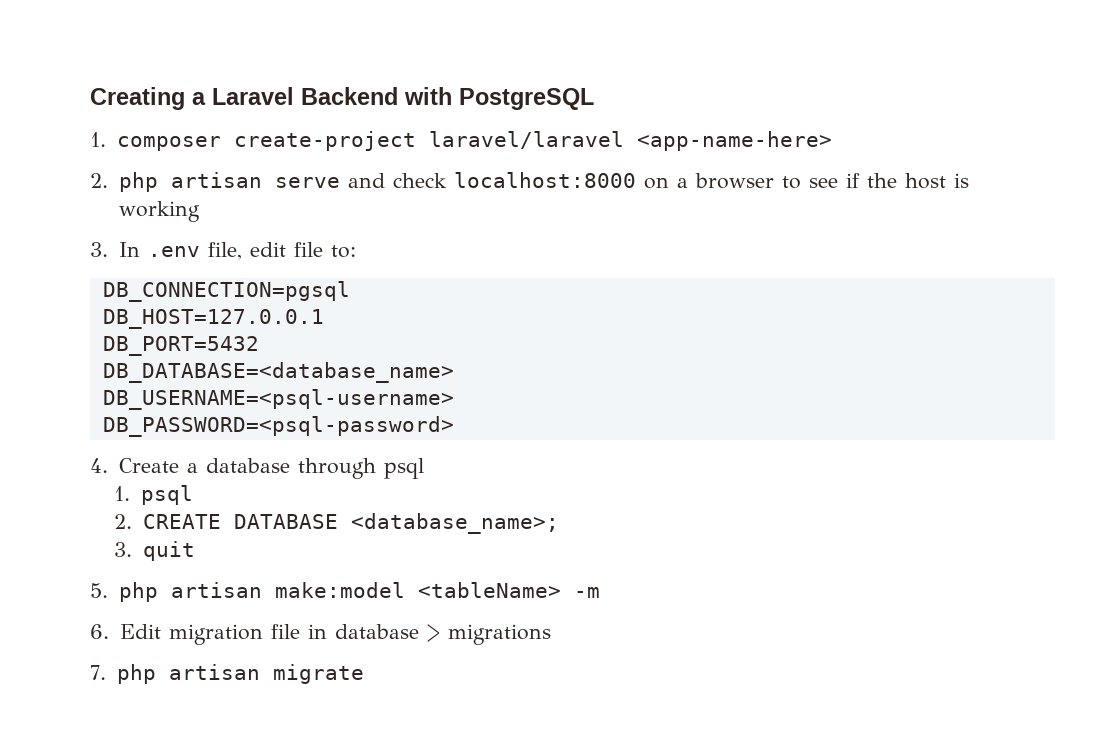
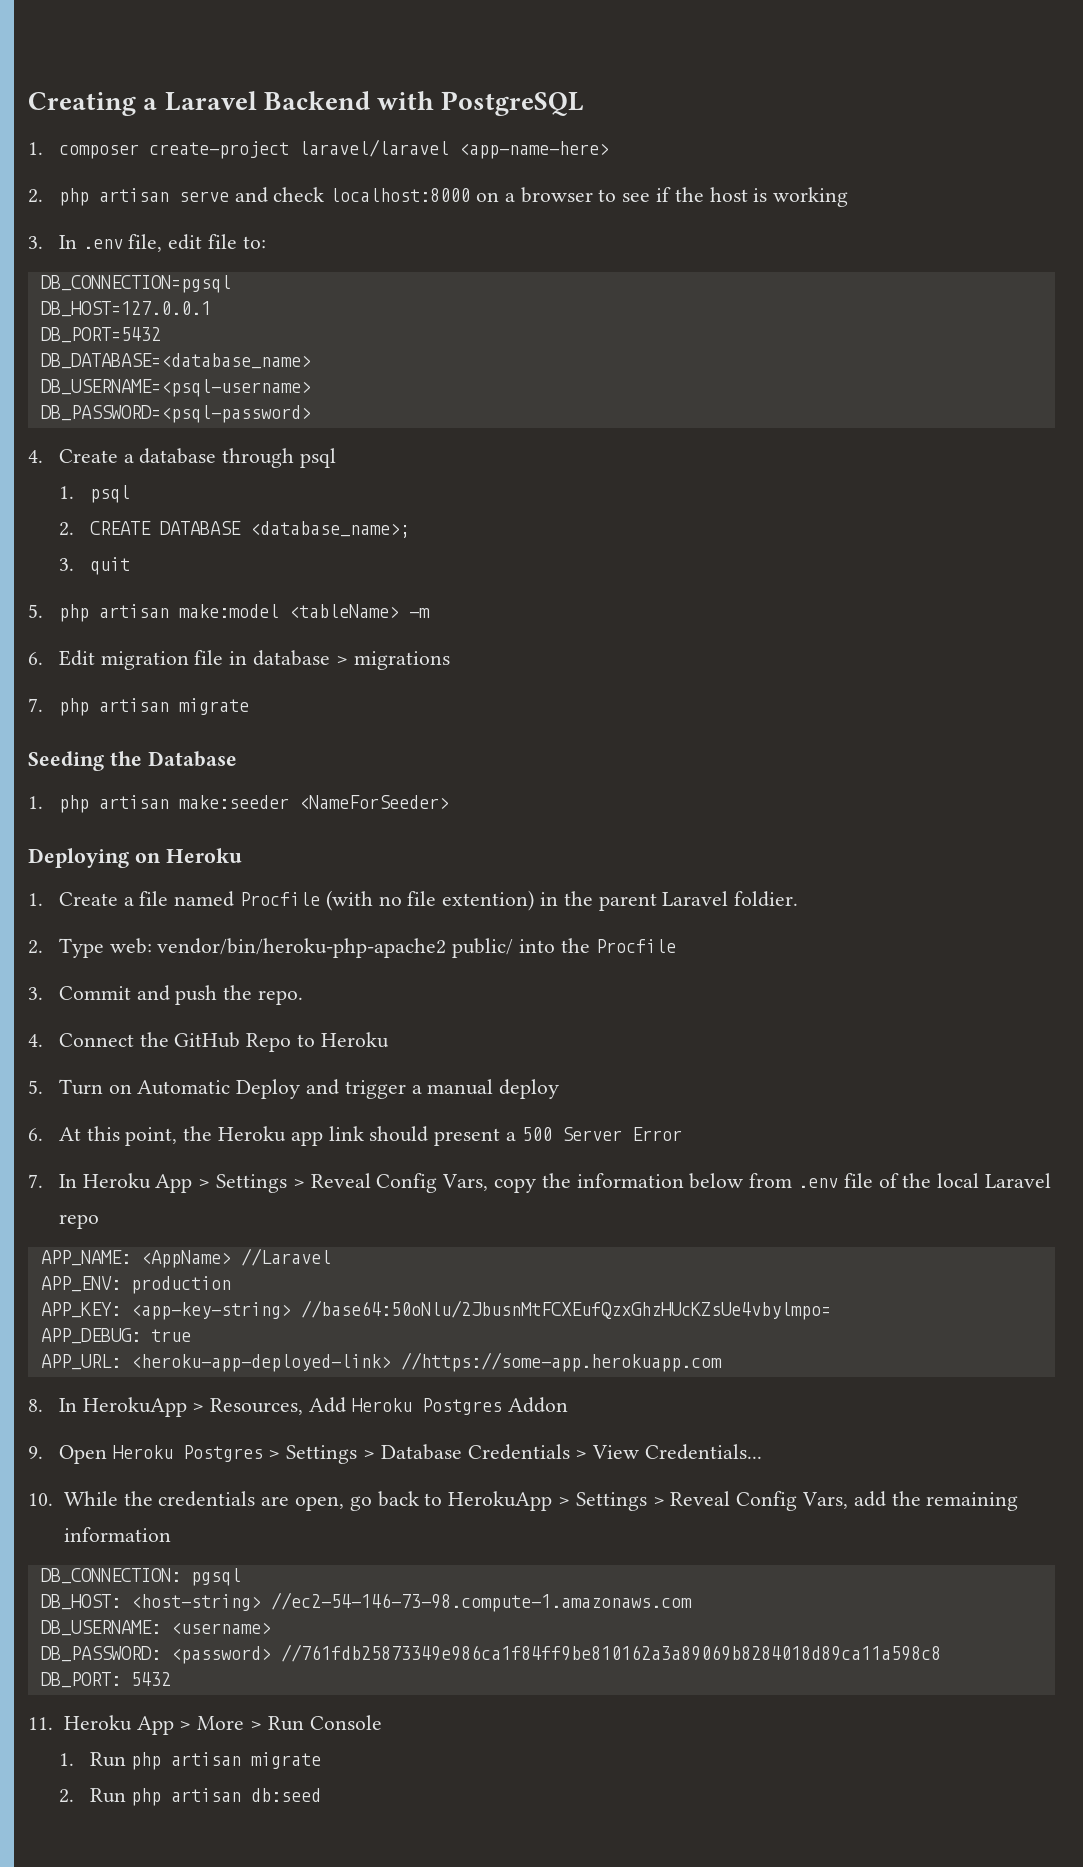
+ Seeding the Database
+ 1. php artisan make:seeder <NameForSeeder>
+ Deploying on Heroku
+ 1. Create a file named Procfile (with no file extention) in the parent Laravel foldier.
+ 2. Type web: vendor/bin/heroku-php-apache2 public/ into the Procfile
+ 3. Commit and push the repo.
+ 4. Connect the GitHub Repo to Heroku
+ 5. Turn on Automatic Deploy and trigger a manual deploy
+ 6. At this point, the Heroku app link should present a 500 Server Error
+ 7. In Heroku App > Settings > Reveal Config Vars, copy the information below from .env file of the local Laravel repo
+ APP_NAME: <AppName> //Laravel
+ APP_ENV: production
+ APP_KEY: <app-key-string> //base64:50oNlu/2JbusnMtFCXEufQzxGhzHUcKZsUe4vbylmpo=
+ APP_DEBUG: true
+ APP_URL: <heroku-app-deployed-link> //https://some-app.herokuapp.com
+ 8. In HerokuApp > Resources, Add Heroku Postgres Addon
+ 9. Open Heroku Postgres > Settings > Database Credentials > View Credentials...
+ 10. While the credentials are open, go back to HerokuApp > Settings > Reveal Config Vars, add the remaining information
+ DB_CONNECTION: pgsql
+ DB_HOST: <host-string> //ec2-54-146-73-98.compute-1.amazonaws.com
+ DB_USERNAME: <username>
+ DB_PASSWORD: <password> //761fdb25873349e986ca1f84ff9be810162a3a89069b8284018d89ca11a598c8
+ DB_PORT: 5432
+ 11. Heroku App > More > Run Console
+ 1. Run php artisan migrate
+ 2. Run php artisan db:seed

